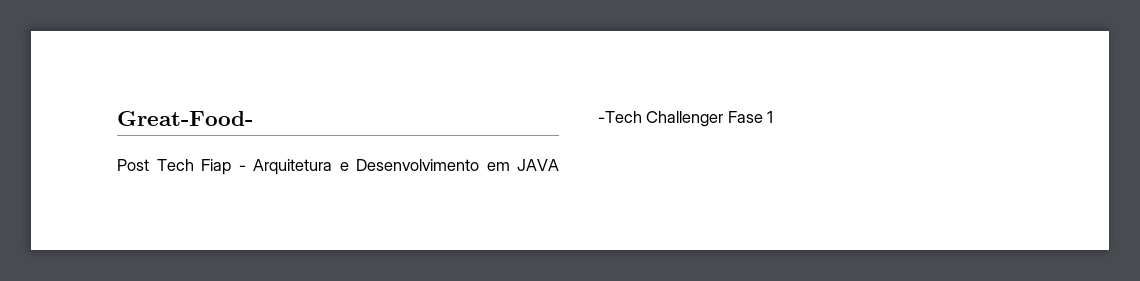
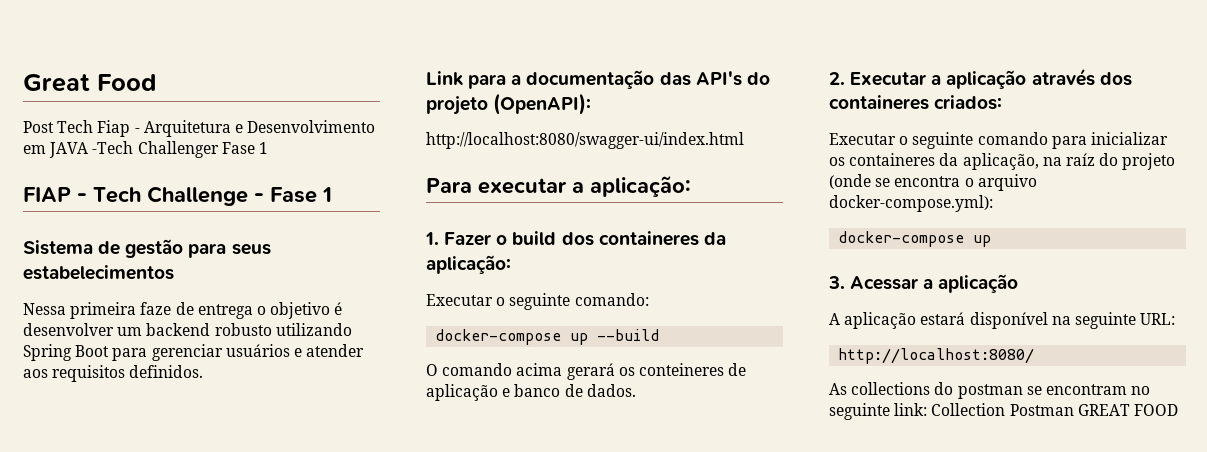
- Great-Food-
+ Great Food
+ FIAP - Tech Challenge - Fase 1
+ Sistema de gestão para seus estabelecimentos
+ Nessa primeira faze de entrega o objetivo é desenvolver um backend robusto utilizando Spring Boot para gerenciar usuários e atender aos requisitos definidos.
+ Link para a documentação das API's do projeto (OpenAPI):
+ http://localhost:8080/swagger-ui/index.html
+ Para executar a aplicação:
+ 1. Fazer o build dos containeres da aplicação:
+ Executar o seguinte comando:
+ docker-compose up --build
+ O comando acima gerará os conteineres de aplicação e banco de dados.
+ 2. Executar a aplicação através dos containeres criados:
+ Executar o seguinte comando para inicializar os containeres da aplicação, na raíz do projeto (onde se encontra o arquivo docker-compose.yml):
+ docker-compose up
+ 3. Acessar a aplicação
+ A aplicação estará disponível na seguinte URL:
+ http://localhost:8080/
+ As collections do postman se encontram no seguinte link: Collection Postman GREAT FOOD

